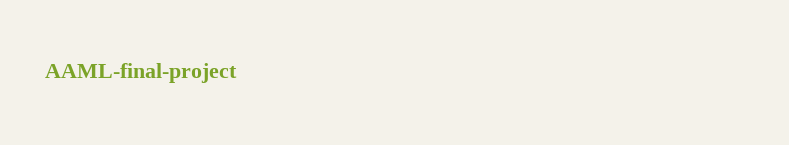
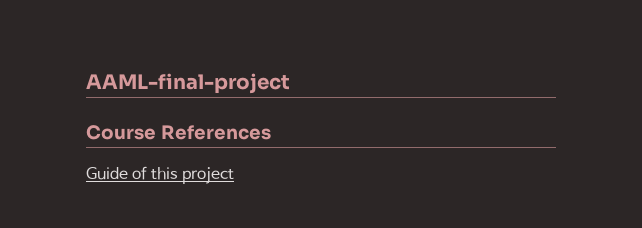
+ Course References
+ Guide of this project

